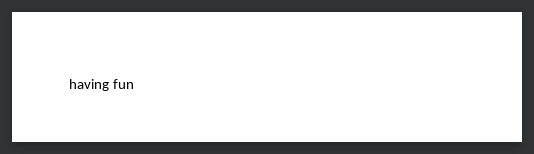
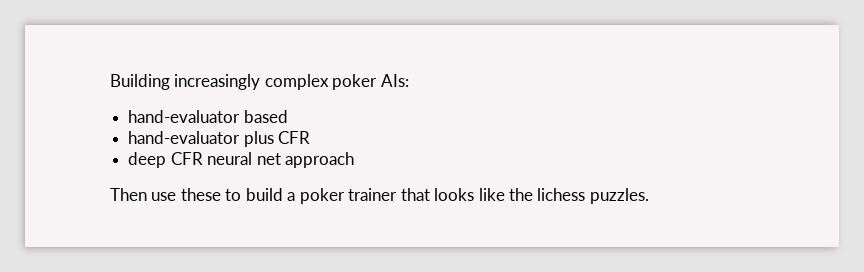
- having fun
+ Building increasingly complex poker AIs:
+ hand-evaluator based
+ hand-evaluator plus CFR
+ deep CFR neural net approach
+ Then use these to build a poker trainer that looks like the lichess puzzles.

